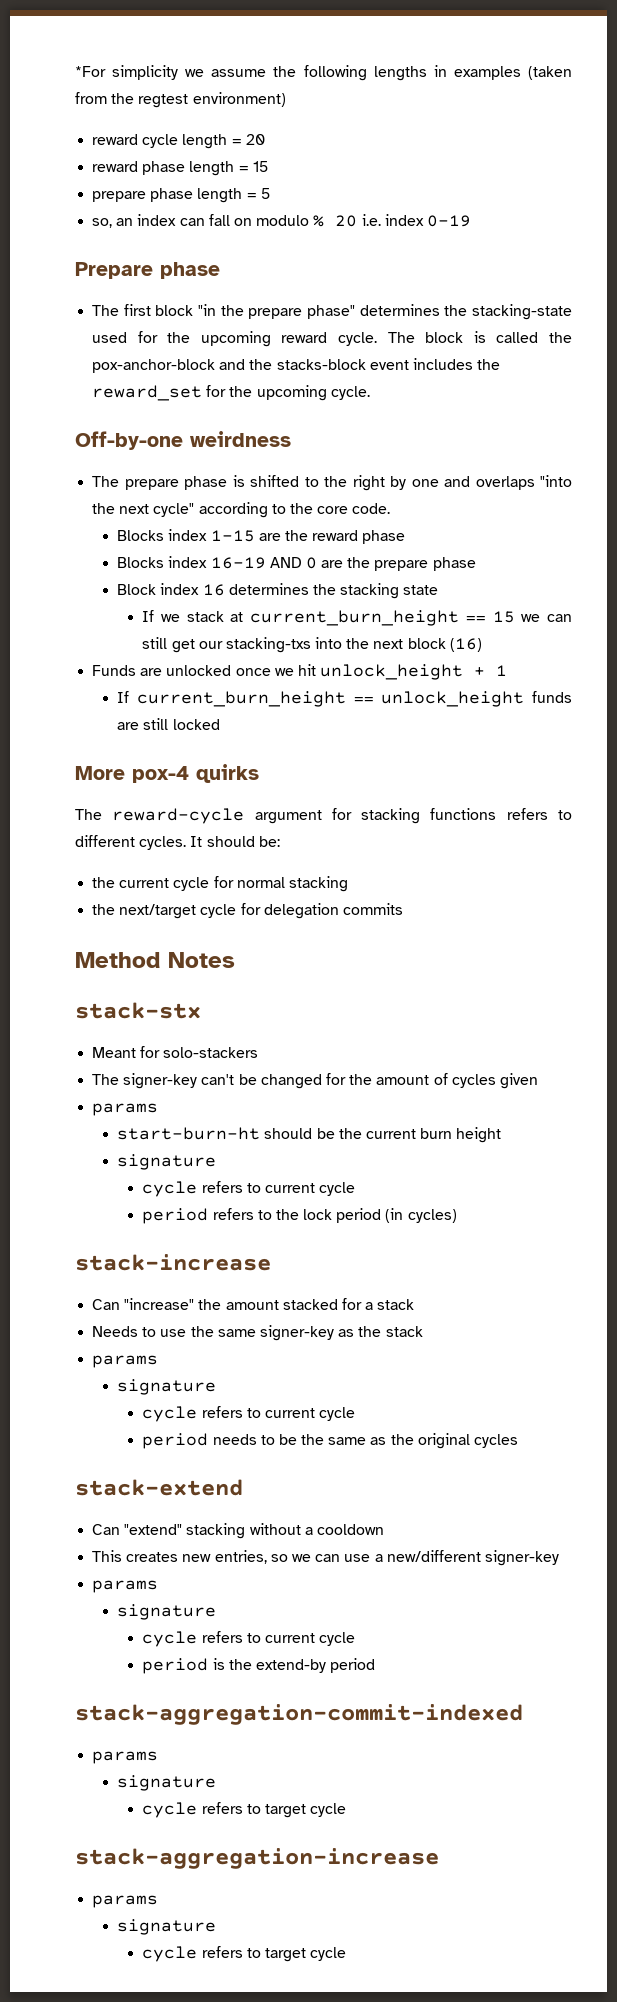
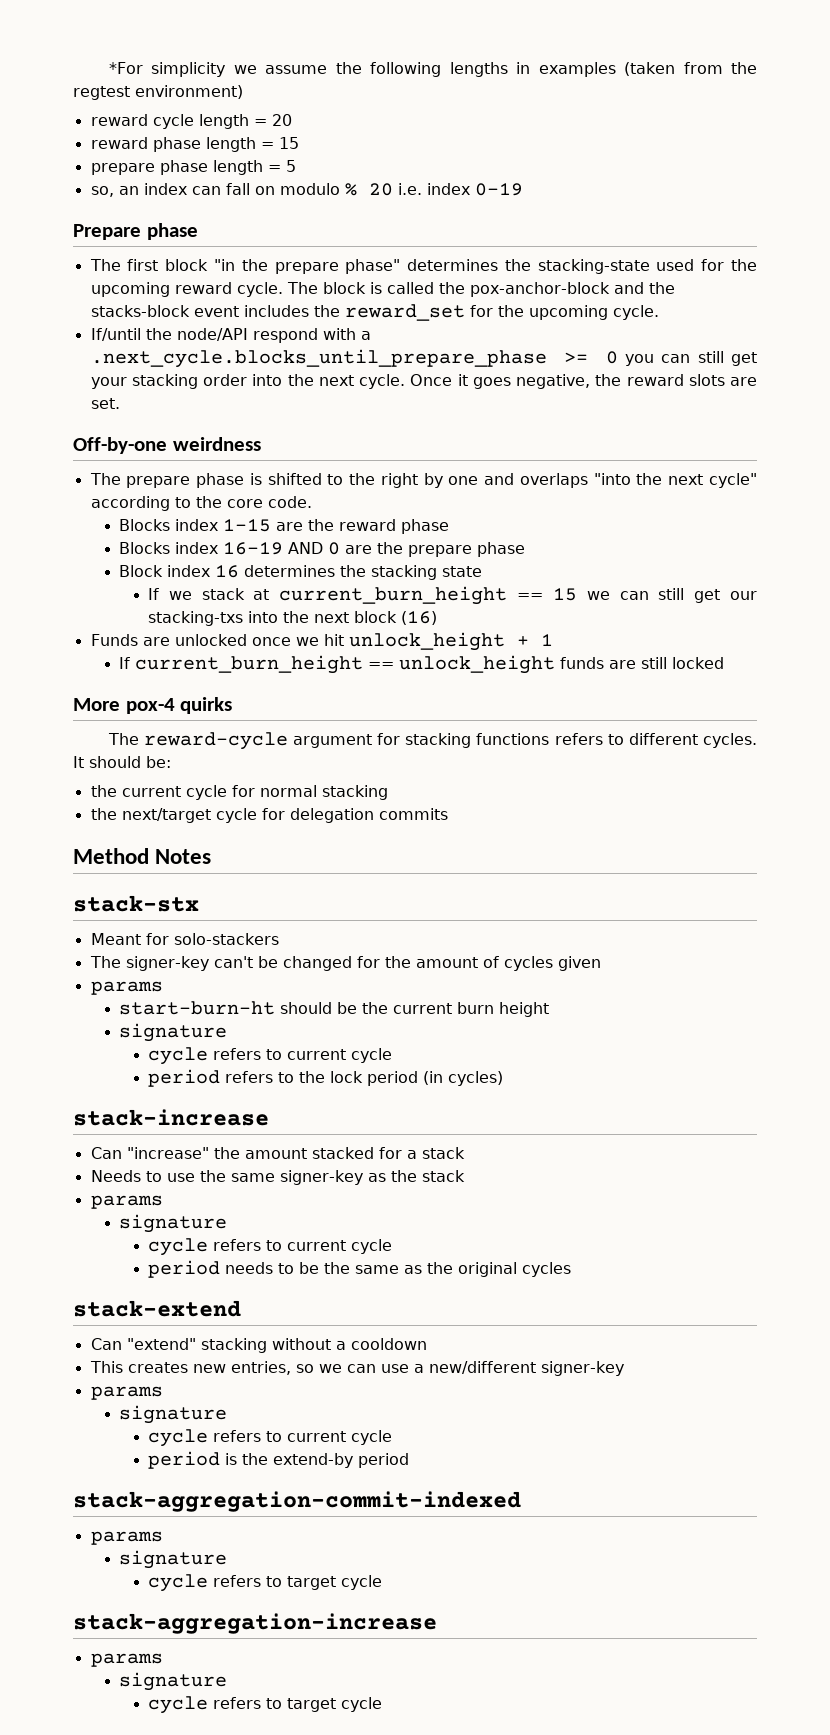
+ If/until the node/API respond with a .next_cycle.blocks_until_prepare_phase >= 0 you can still get your stacking order into the next cycle. Once it goes negative, the reward slots are set.

